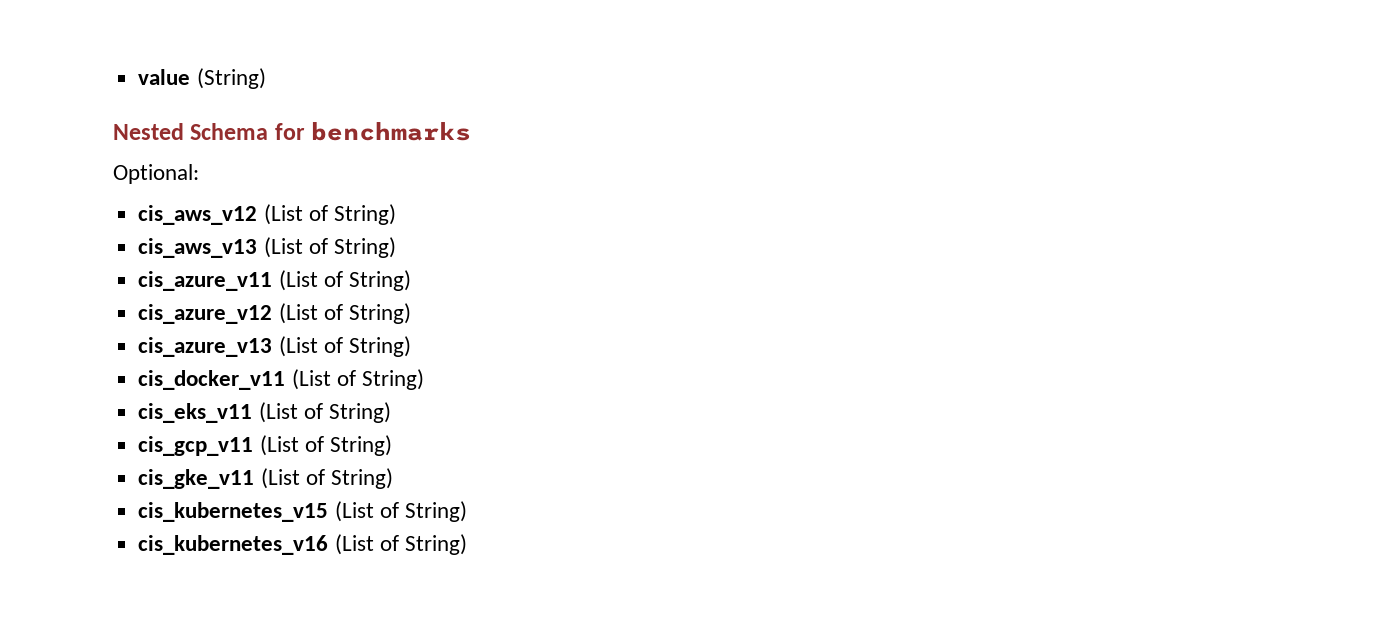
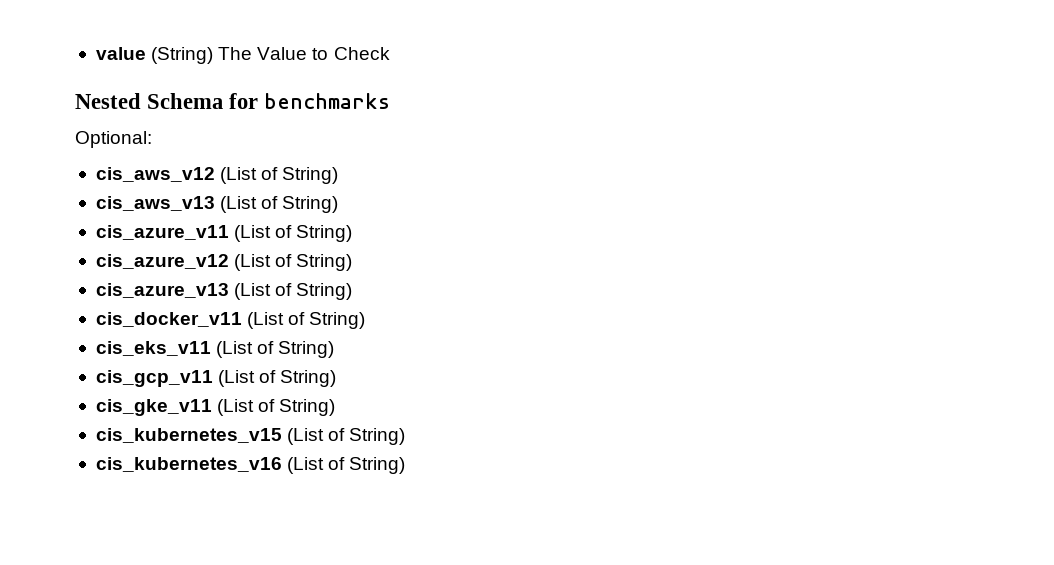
- value (String)
+ value (String) The Value to Check

